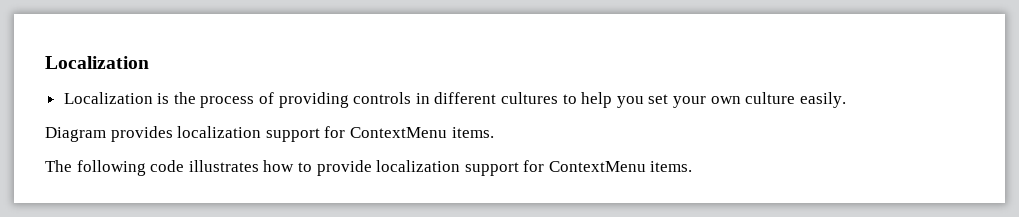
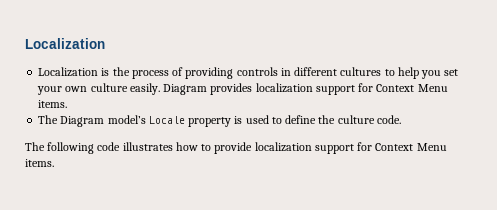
- Localization is the process of providing controls in different cultures to help you set your own culture easily.
- Diagram provides localization support for ContextMenu items.
+ Localization is the process of providing controls in different cultures to help you set your own culture easily. Diagram provides localization support for Context Menu items.
+ The Diagram model’s Locale property is used to define the culture code.
- The following code illustrates how to provide localization support for ContextMenu items.
+ The following code illustrates how to provide localization support for Context Menu items.

